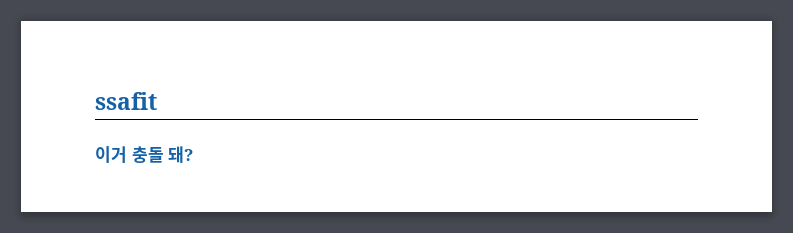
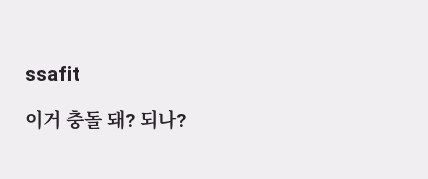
+ 되나?

